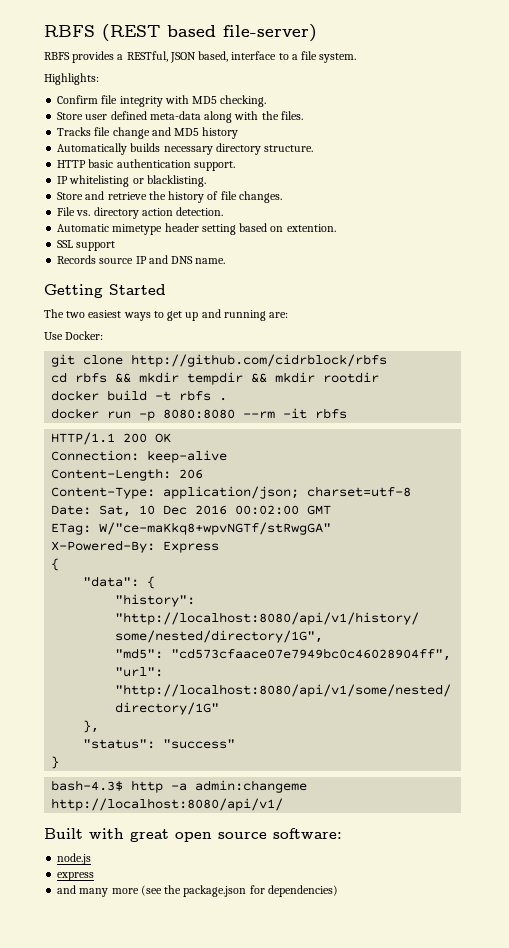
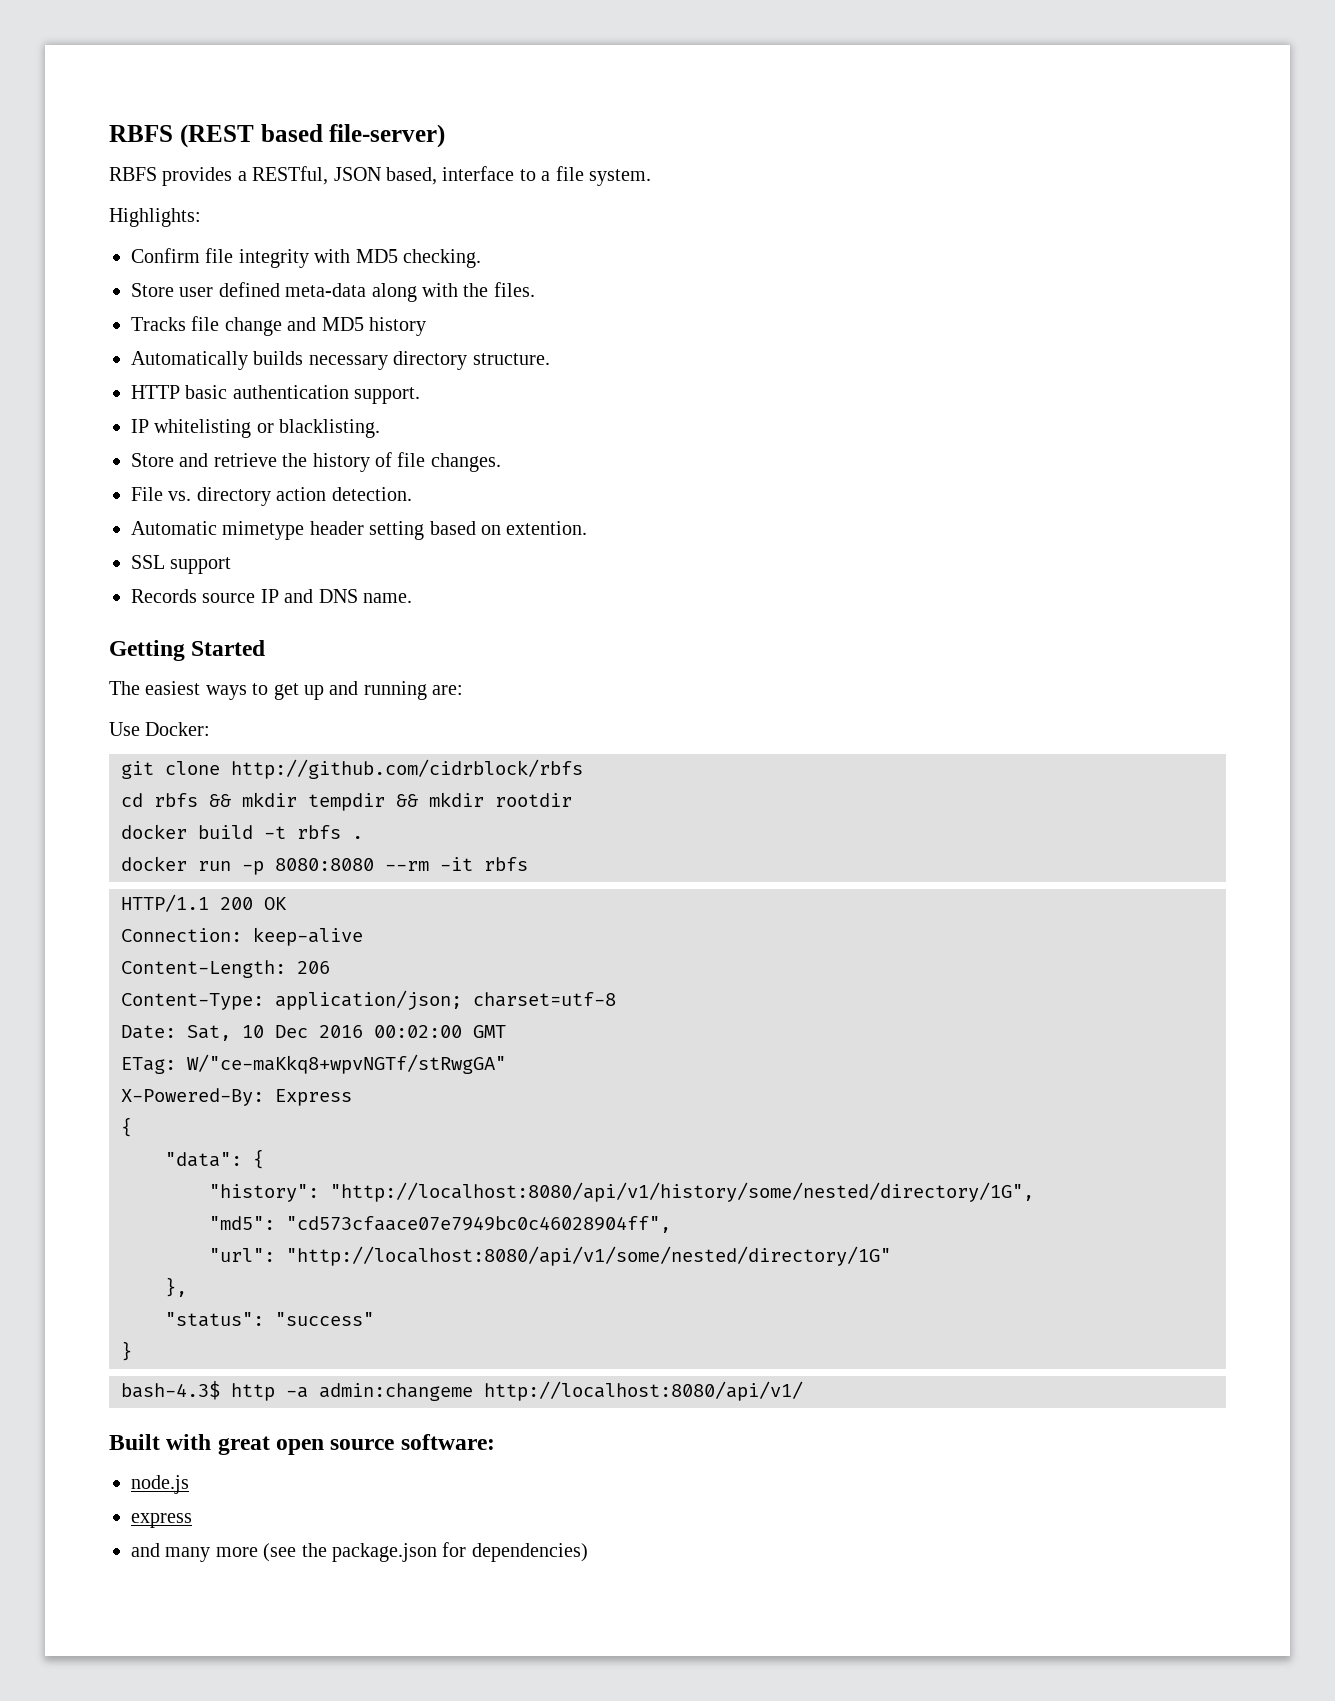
- The two easiest ways to get up and running are:
+ The easiest ways to get up and running are:

